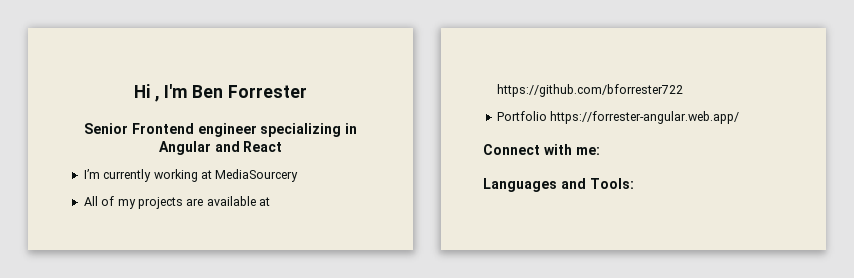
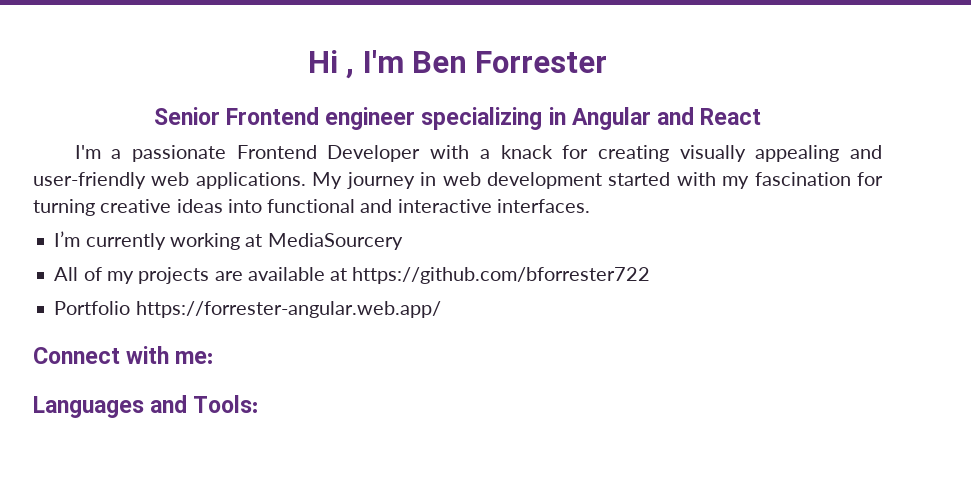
+ I'm a passionate Frontend Developer with a knack for creating visually appealing and user-friendly web applications. My journey in web development started with my fascination for turning creative ideas into functional and interactive interfaces.

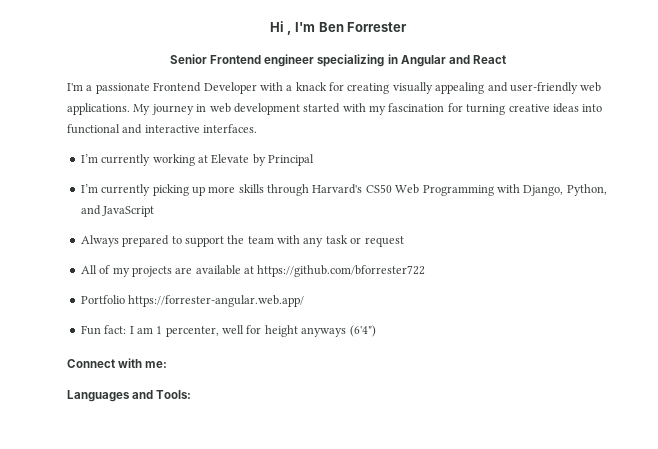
- I’m currently working at MediaSourcery
+ I’m currently working at Elevate by Principal
+ I’m currently picking up more skills through Harvard's CS50 Web Programming with Django, Python, and JavaScript
+ Always prepared to support the team with any task or request
+ Fun fact: I am 1 percenter, well for height anyways (6'4")

